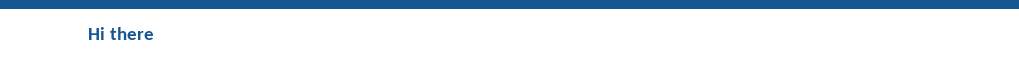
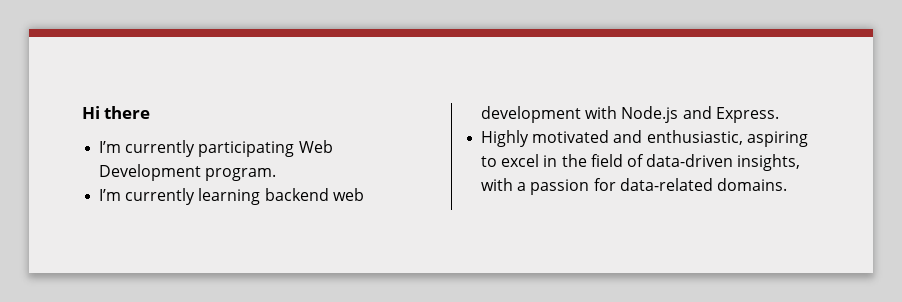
+ I’m currently participating Web Development program.
+ I’m currently learning backend web development with Node.js and Express.
+ Highly motivated and enthusiastic, aspiring to excel in the field of data-driven insights, with a passion for data-related domains.

